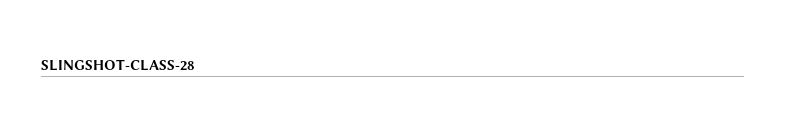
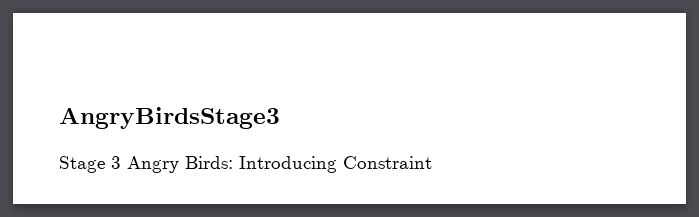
- SLINGSHOT-CLASS-28
+ AngryBirdsStage3
+ Stage 3 Angry Birds: Introducing Constraint

